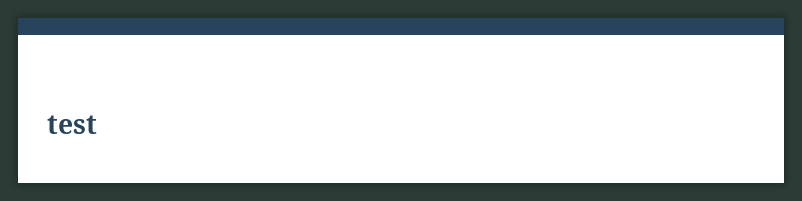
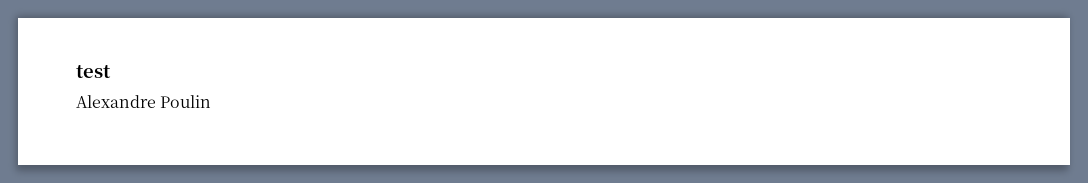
+ Alexandre Poulin

